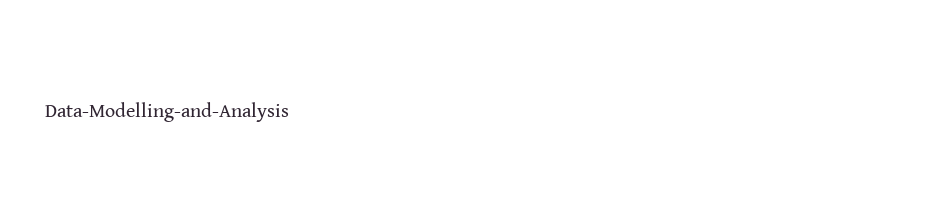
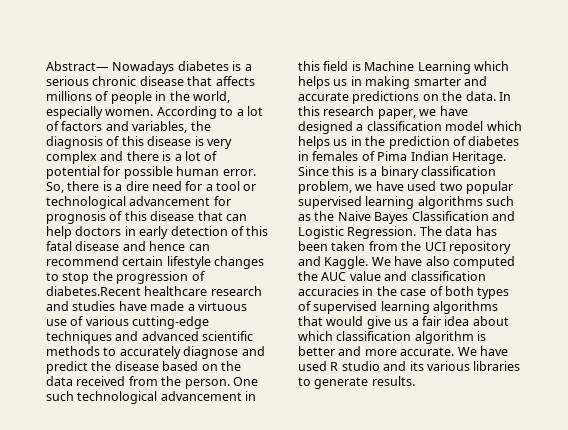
- Data-Modelling-and-Analysis
+ Abstract— Nowadays diabetes is a serious chronic disease that affects millions of people in the world, especially women. According to a lot of factors and variables, the diagnosis of this disease is very complex and there is a lot of potential for possible human error. So, there is a dire need for a tool or technological advancement for prognosis of this disease that can help doctors in early detection of this fatal disease and hence can recommend certain lifestyle changes to stop the progression of diabetes.Recent healthcare research and studies have made a virtuous use of various cutting-edge techniques and advanced scientific methods to accurately diagnose and predict the disease based on the data received from the person. One such technological advancement in this field is Machine Learning which helps us in making smarter and accurate predictions on the data. In this research paper, we have designed a classification model which helps us in the prediction of diabetes in females of Pima Indian Heritage. Since this is a binary classification problem, we have used two popular supervised learning algorithms such as the Naive Bayes Classification and Logistic Regression. The data has been taken from the UCI repository and Kaggle. We have also computed the AUC value and classification accuracies in the case of both types of supervised learning algorithms that would give us a fair idea about which classification algorithm is better and more accurate. We have used R studio and its various libraries to generate results.

